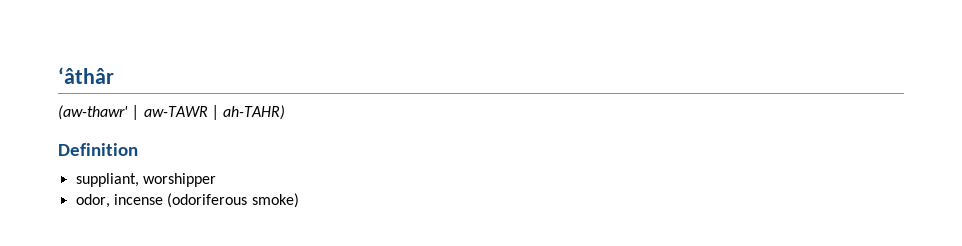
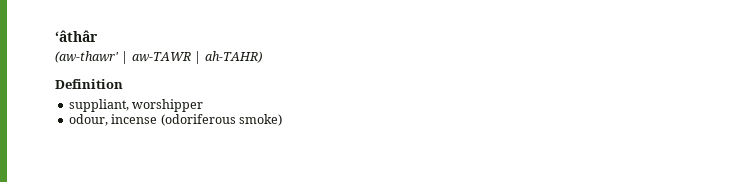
- odor, incense (odoriferous smoke)
+ odour, incense (odoriferous smoke)

